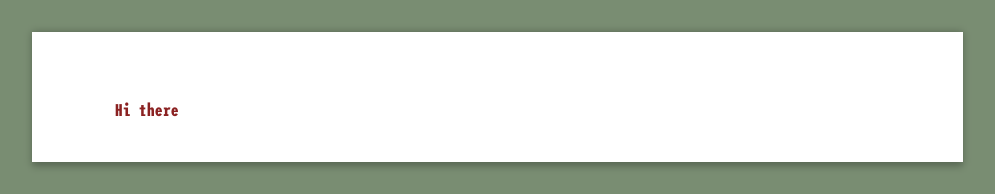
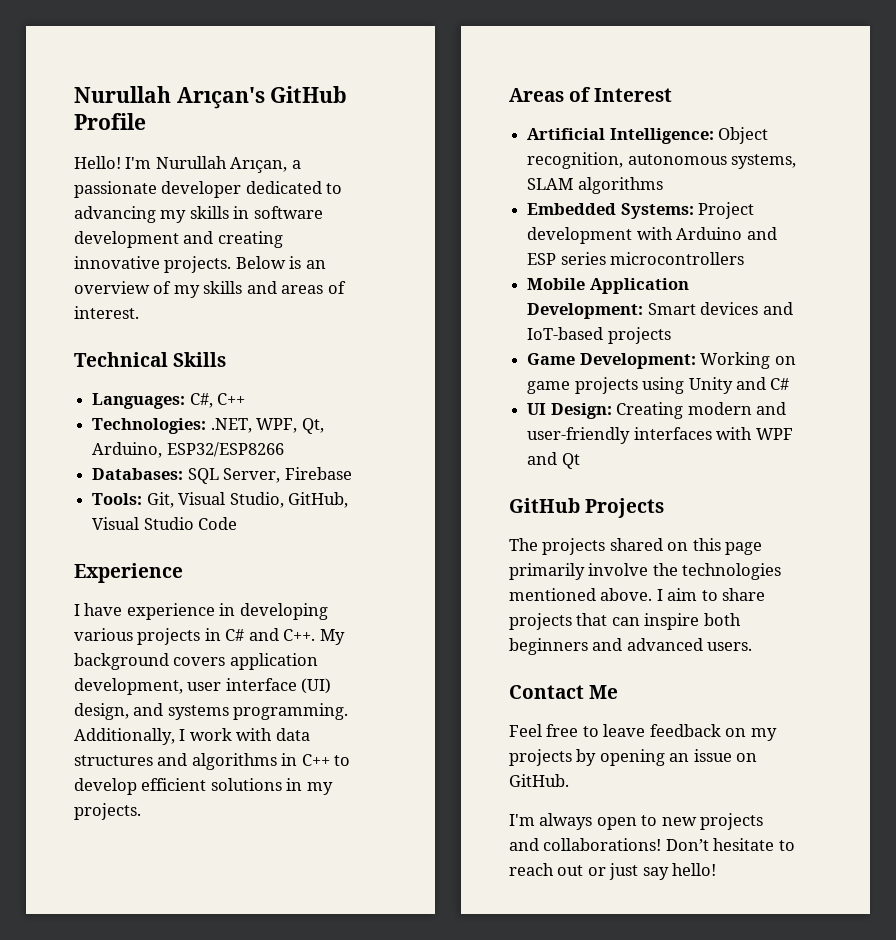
- Hi there
+ Nurullah Arıçan's GitHub Profile
+ Hello! I'm Nurullah Arıçan, a passionate developer dedicated to advancing my skills in software development and creating innovative projects. Below is an overview of my skills and areas of interest.
+ Technical Skills
+ Languages: C#, C++
+ Technologies: .NET, WPF, Qt, Arduino, ESP32/ESP8266
+ Databases: SQL Server, Firebase
+ Tools: Git, Visual Studio, GitHub, Visual Studio Code
+ Experience
+ I have experience in developing various projects in C# and C++. My background covers application development, user interface (UI) design, and systems programming. Additionally, I work with data structures and algorithms in C++ to develop efficient solutions in my projects.
+ Areas of Interest
+ Artificial Intelligence: Object recognition, autonomous systems, SLAM algorithms
+ Embedded Systems: Project development with Arduino and ESP series microcontrollers
+ Mobile Application Development: Smart devices and IoT-based projects
+ Game Development: Working on game projects using Unity and C#
+ UI Design: Creating modern and user-friendly interfaces with WPF and Qt
+ GitHub Projects
+ The projects shared on this page primarily involve the technologies mentioned above. I aim to share projects that can inspire both beginners and advanced users.
+ Contact Me
+ Feel free to leave feedback on my projects by opening an issue on GitHub.
+ I'm always open to new projects and collaborations! Don’t hesitate to reach out or just say hello!

